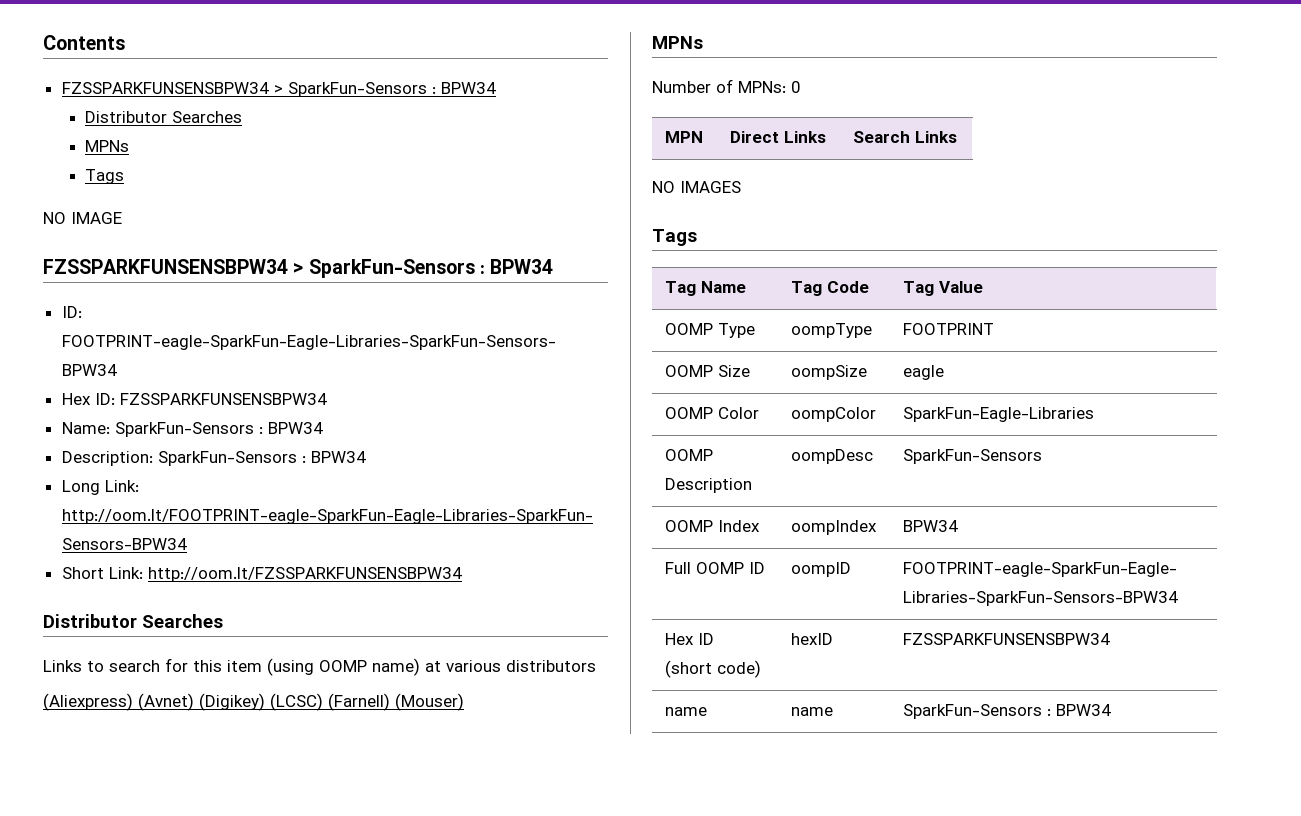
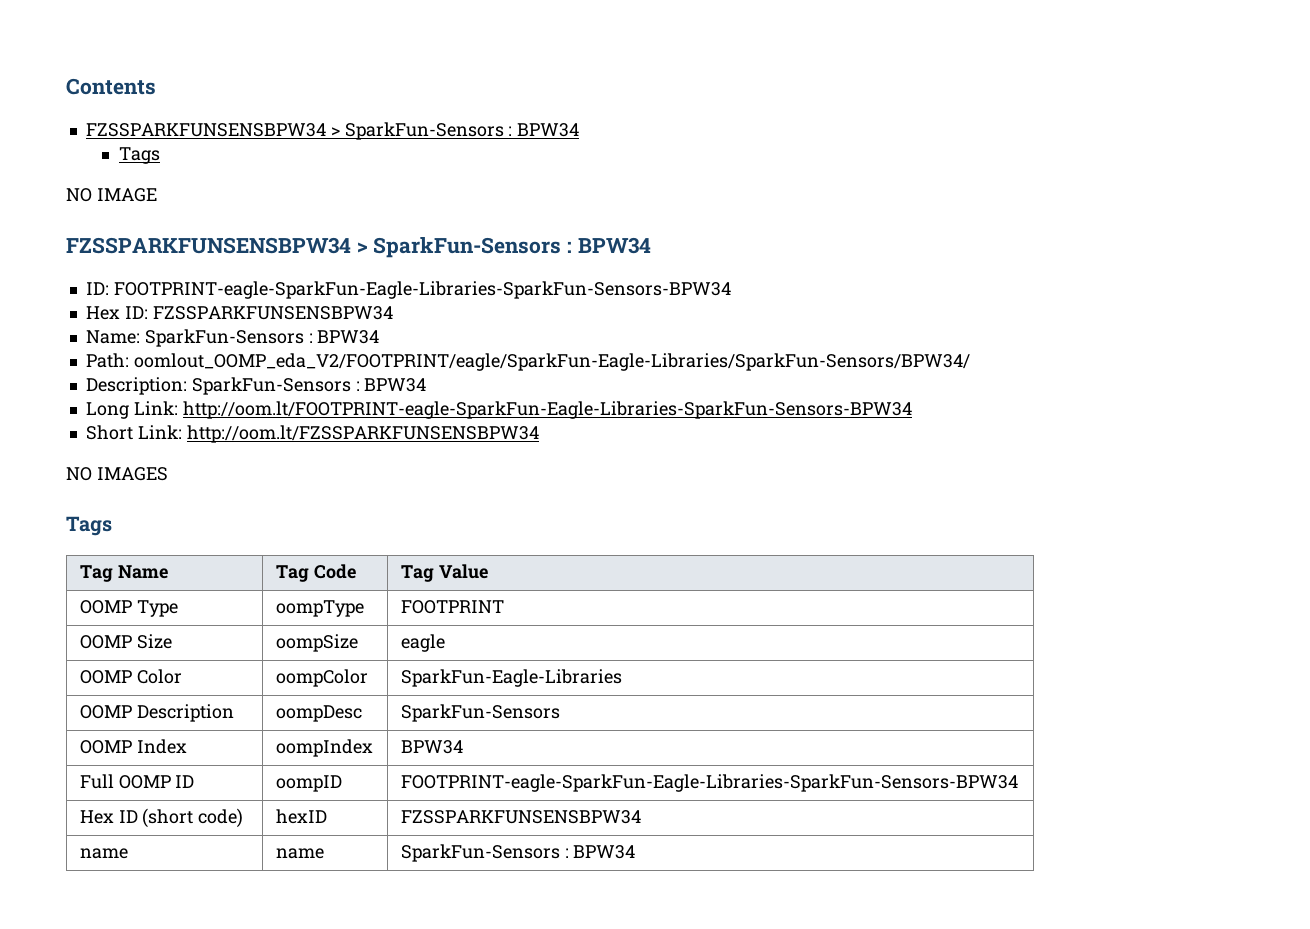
  Contents
  FZSSPARKFUNSENSBPW34 > SparkFun-Sensors : BPW34
- Distributor Searches
- MPNs
+ Path: oomlout_OOMP_eda_V2/FOOTPRINT/eagle/SparkFun-Eagle-Libraries/SparkFun-Sensors/BPW34/
  Short Link: http://oom.lt/FZSSPARKFUNSENSBPW34
- Distributor Searches
- Links to search for this item (using OOMP name) at various distributors
- (Aliexpress) (Avnet) (Digikey) (LCSC) (Farnell) (Mouser)
- MPNs
- Number of MPNs: 0
- MPN | Direct Links | Search Links

